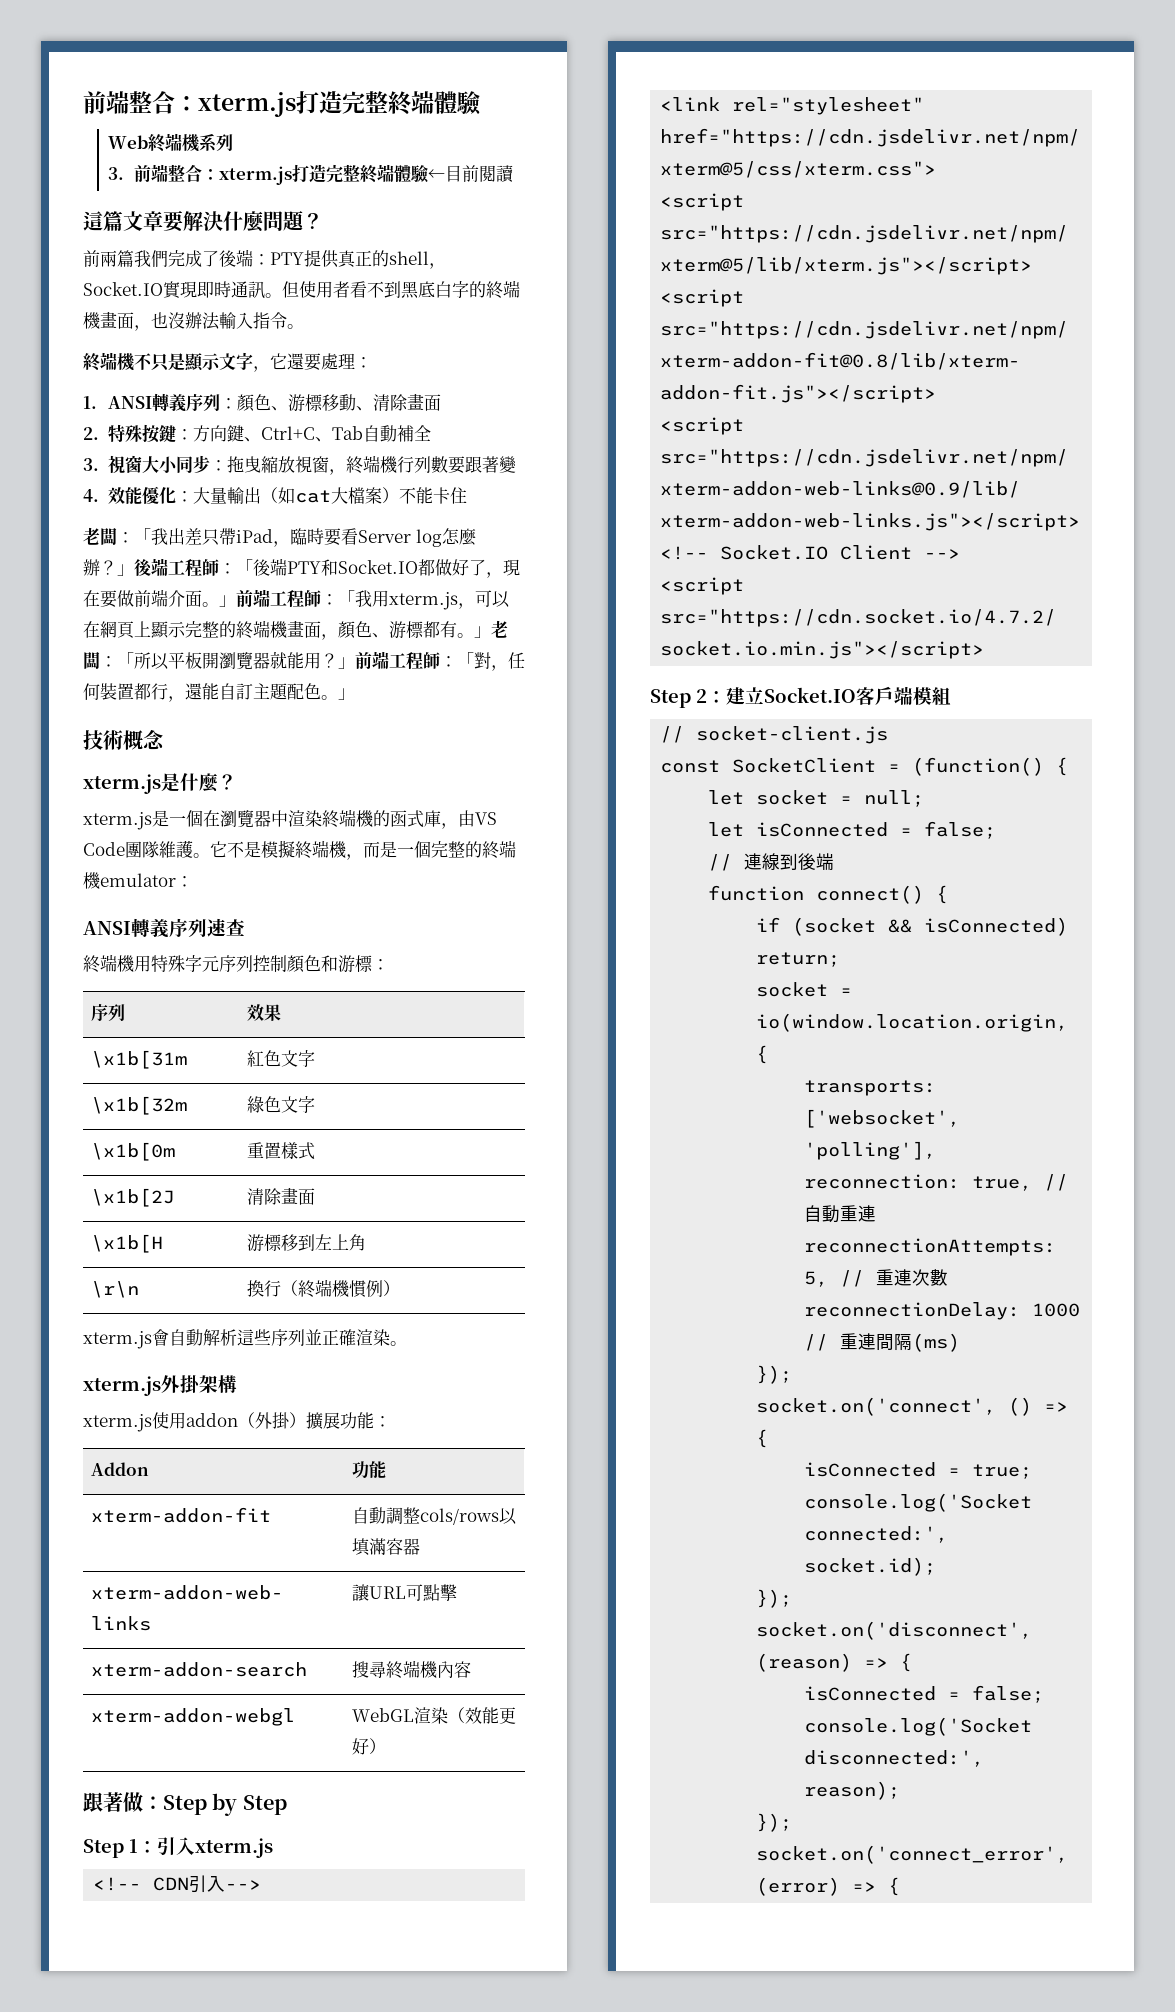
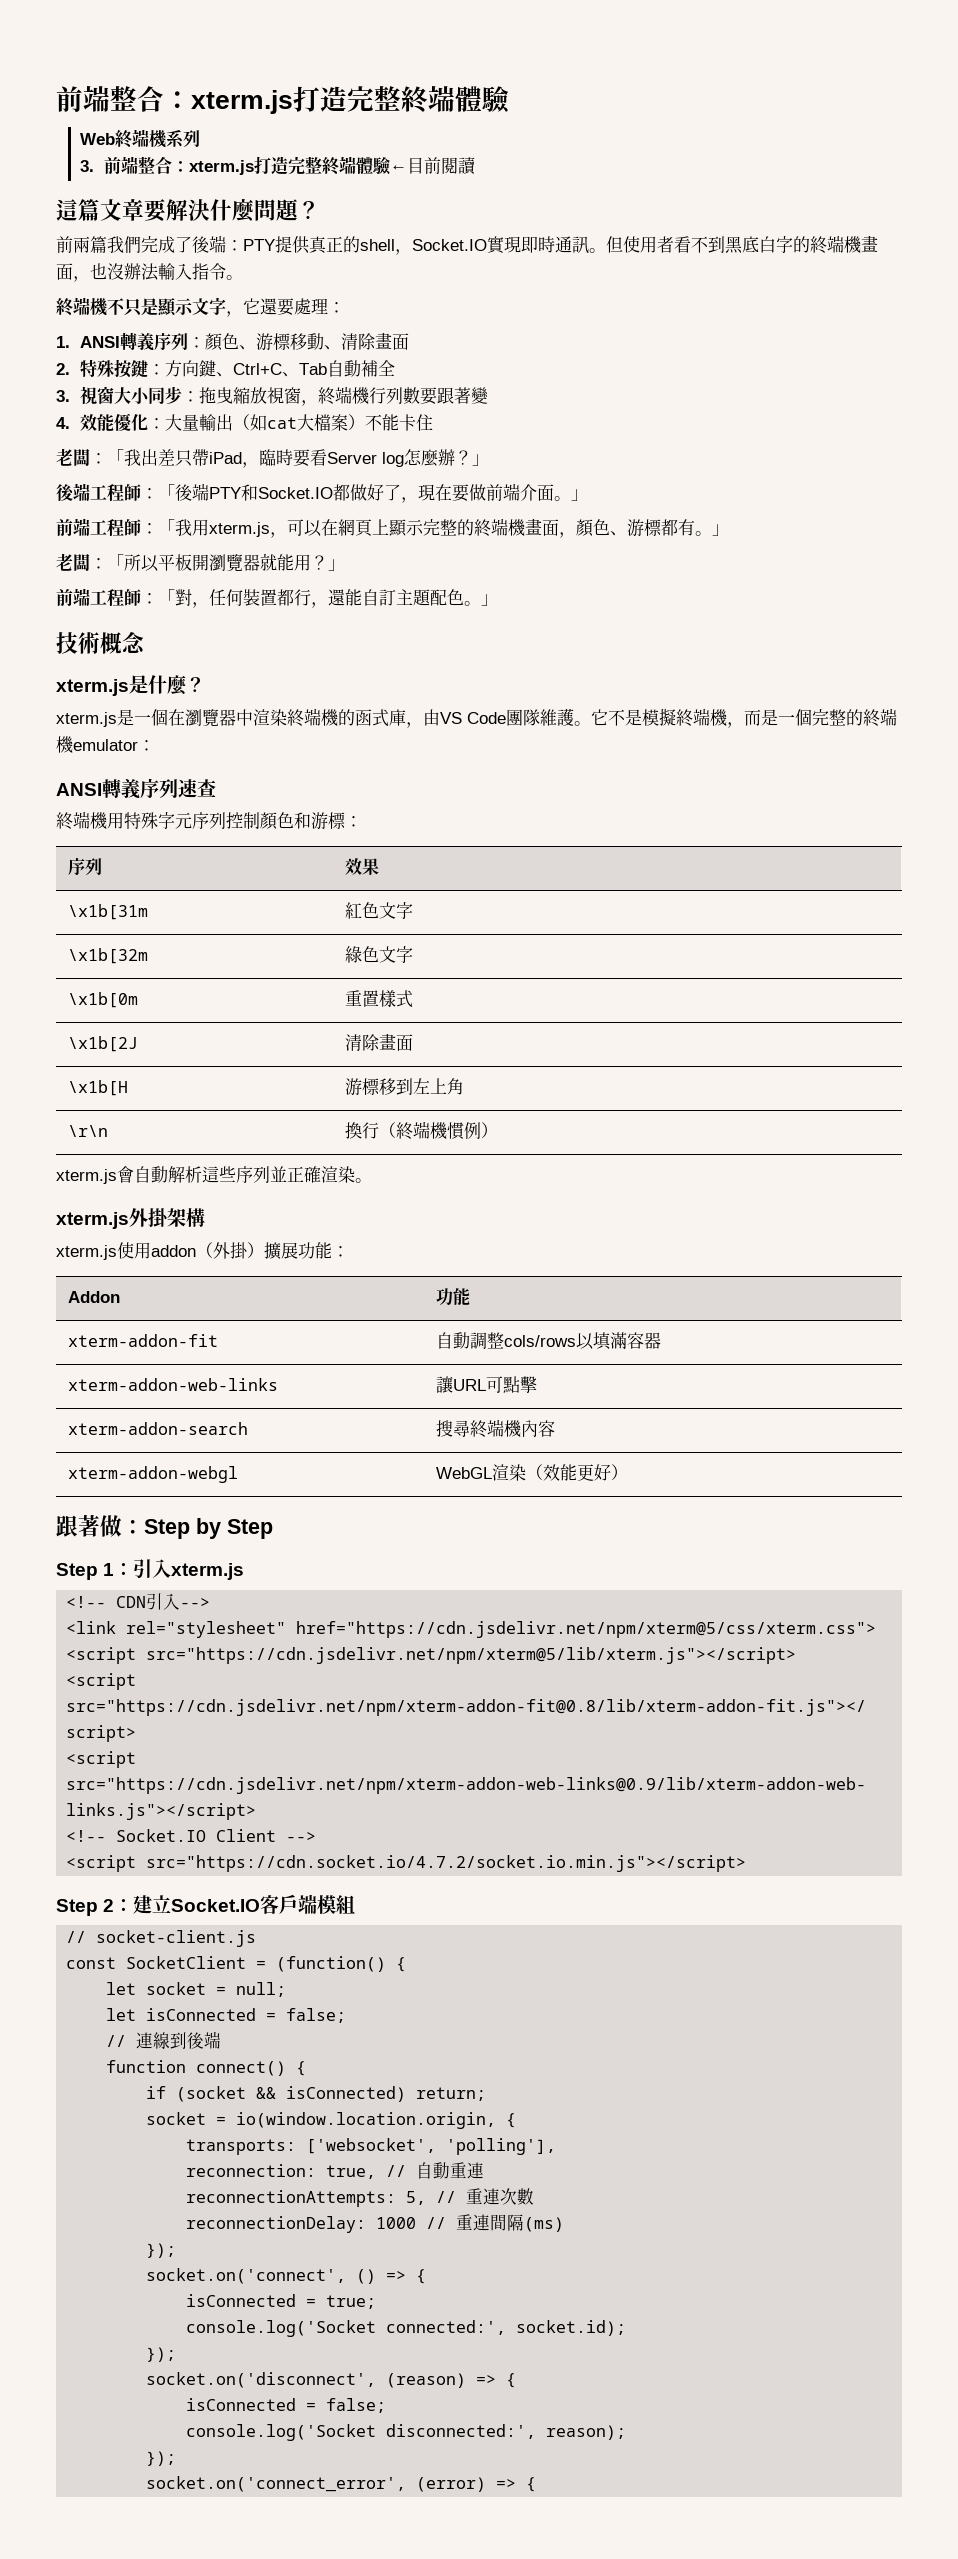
- 「我出差只帶iPad，臨時要看Server log怎麼辦？」後端工程師：
+ 「我出差只帶iPad，臨時要看Server log怎麼辦？」
+ 後端工程師：
- 「後端PTY和Socket.IO都做好了，現在要做前端介面。」前端工程師：
+ 「後端PTY和Socket.IO都做好了，現在要做前端介面。」
+ 前端工程師：
- 「我用xterm.js，可以在網頁上顯示完整的終端機畫面，顏色、游標都有。」老闆：
+ 「我用xterm.js，可以在網頁上顯示完整的終端機畫面，顏色、游標都有。」
+ 老闆：
- 「所以平板開瀏覽器就能用？」前端工程師：
+ 「所以平板開瀏覽器就能用？」
+ 前端工程師：

